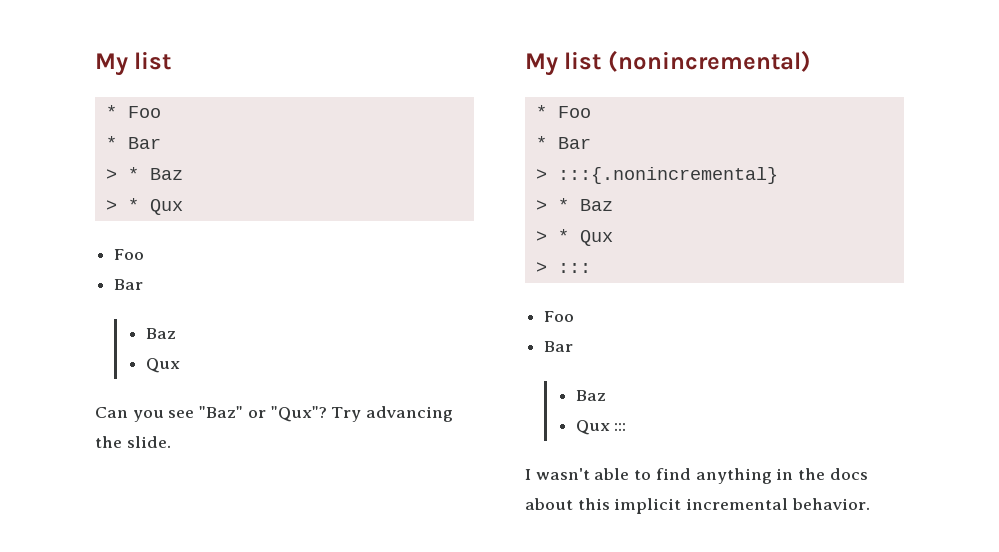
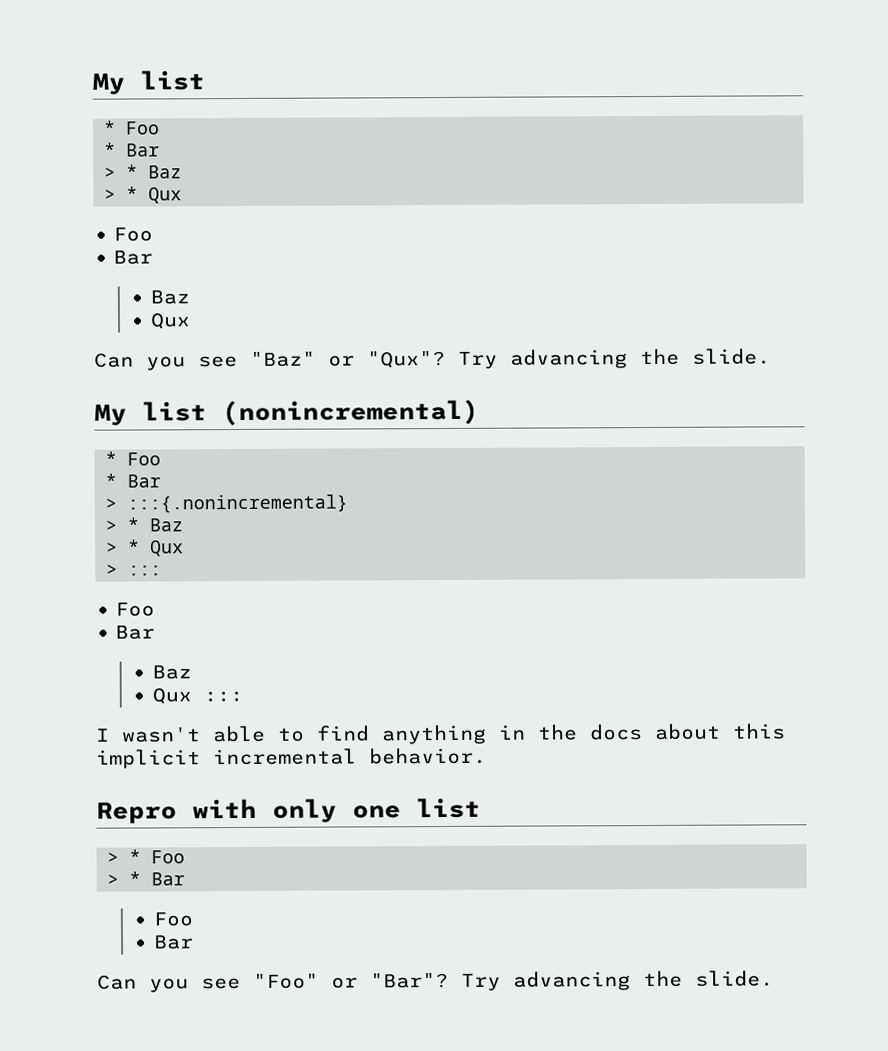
+ Repro with only one list
+ > * Foo
+ > * Bar
+ Foo
+ Bar
+ Can you see "Foo" or "Bar"? Try advancing the slide.

